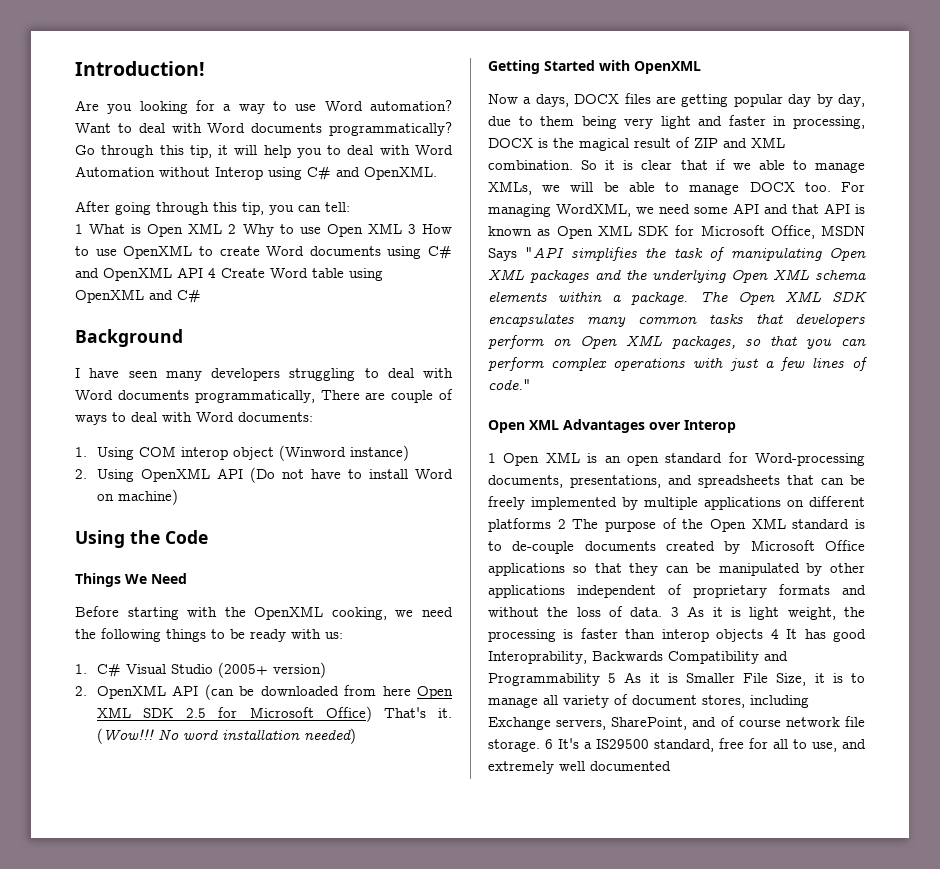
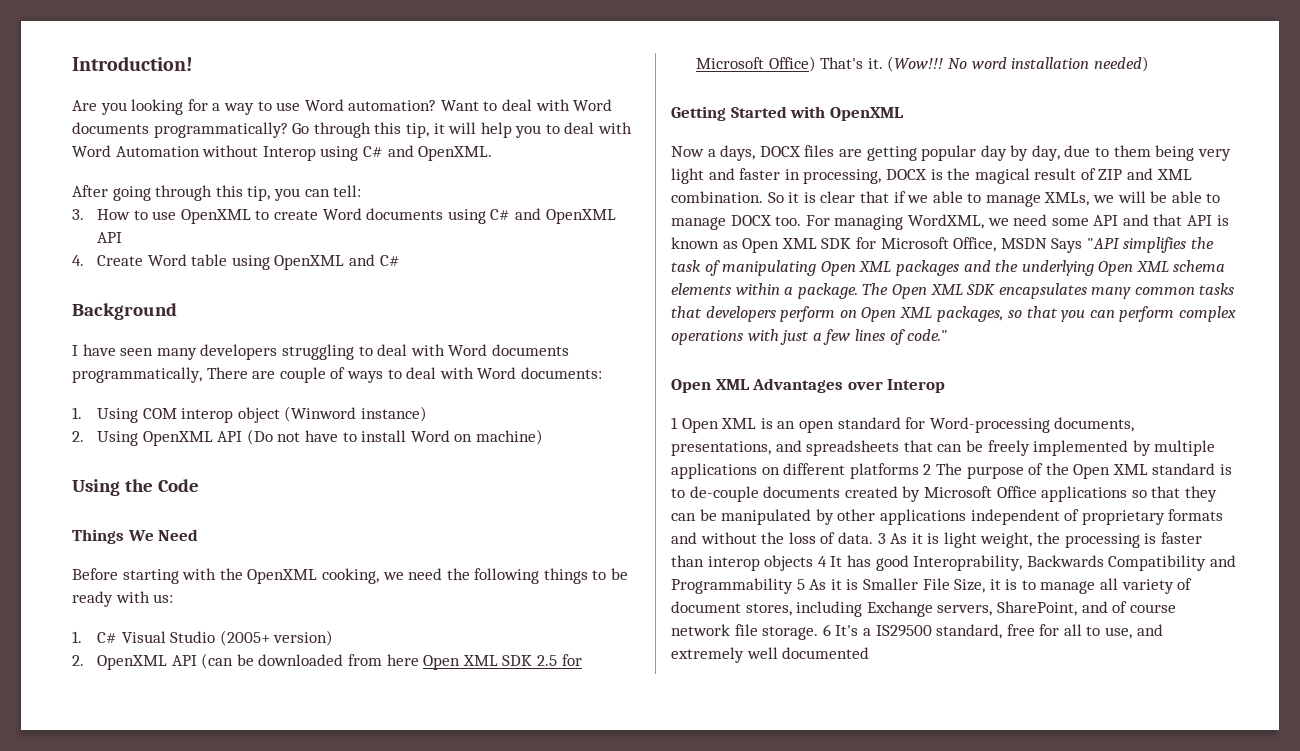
- 1 What is Open XML 2 Why to use Open XML 3 How to use OpenXML to create Word documents using C# and OpenXML API 4 Create Word table using OpenXML and C#
+ 3. How to use OpenXML to create Word documents using C# and OpenXML API
+ 4. Create Word table using OpenXML and C#

